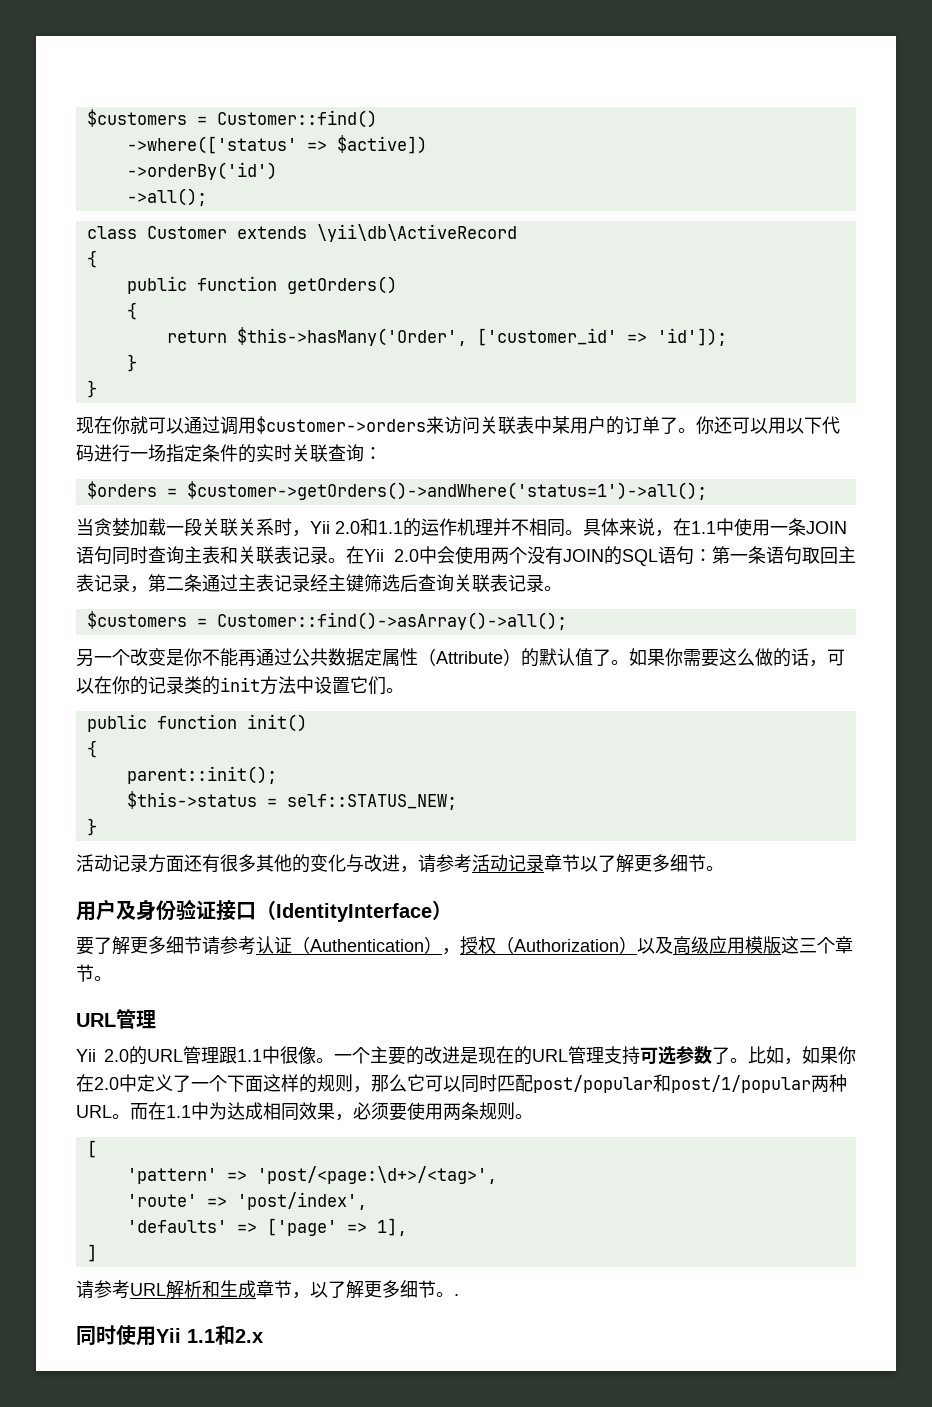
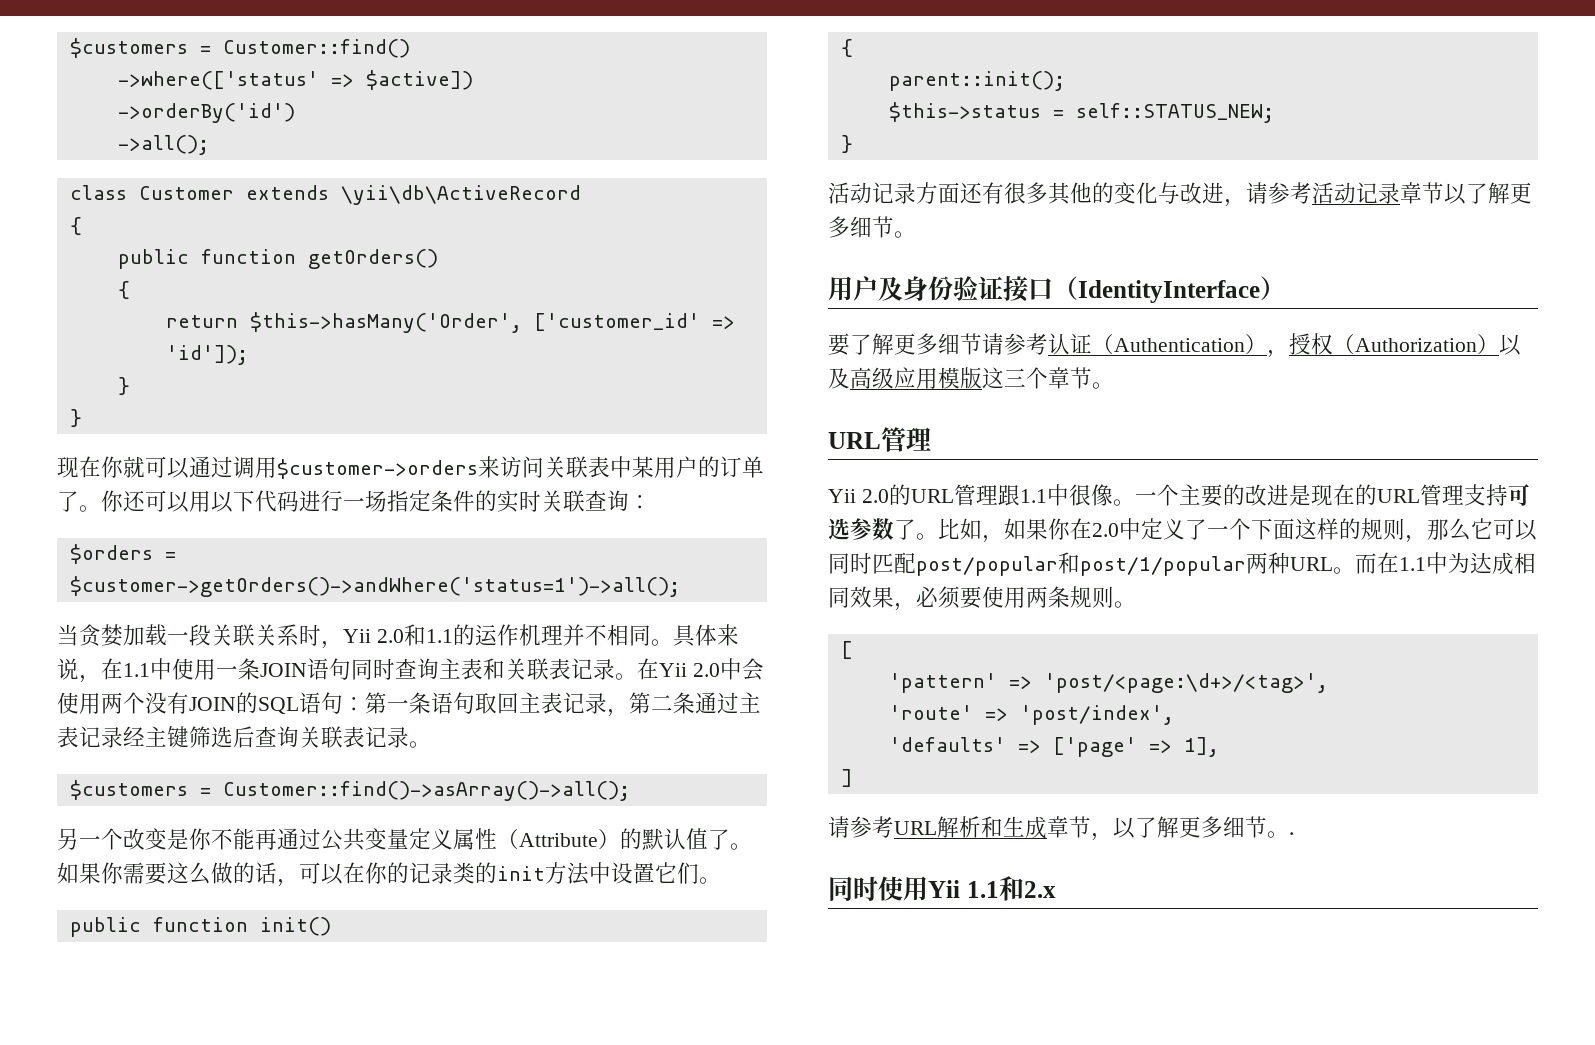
- 另一个改变是你不能再通过公共数据定属性（Attribute）的默认值了。
+ 另一个改变是你不能再通过公共变量定义属性（Attribute）的默认值了。

